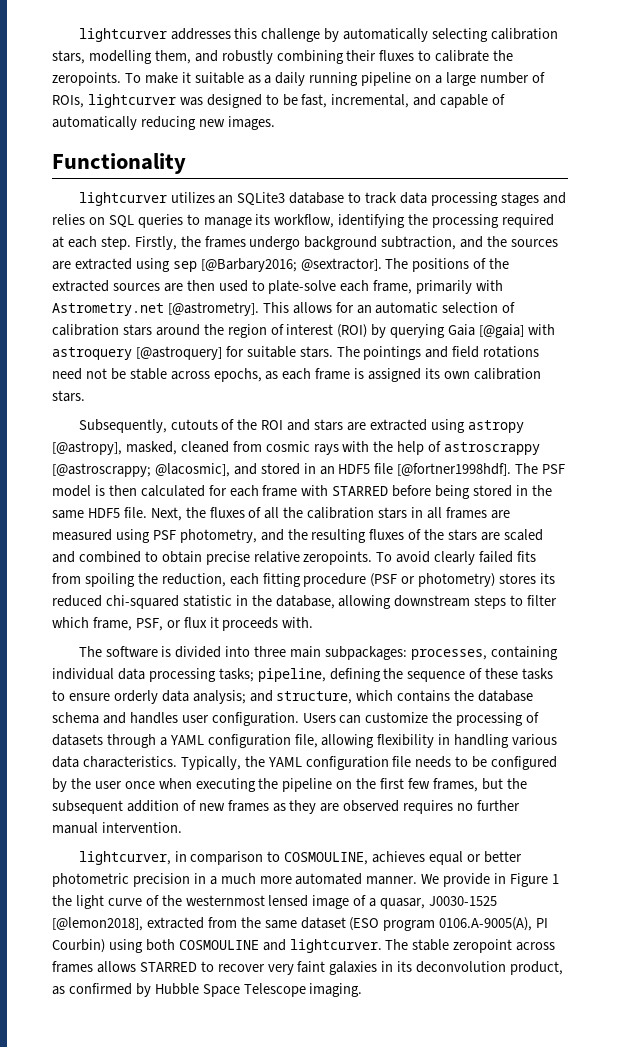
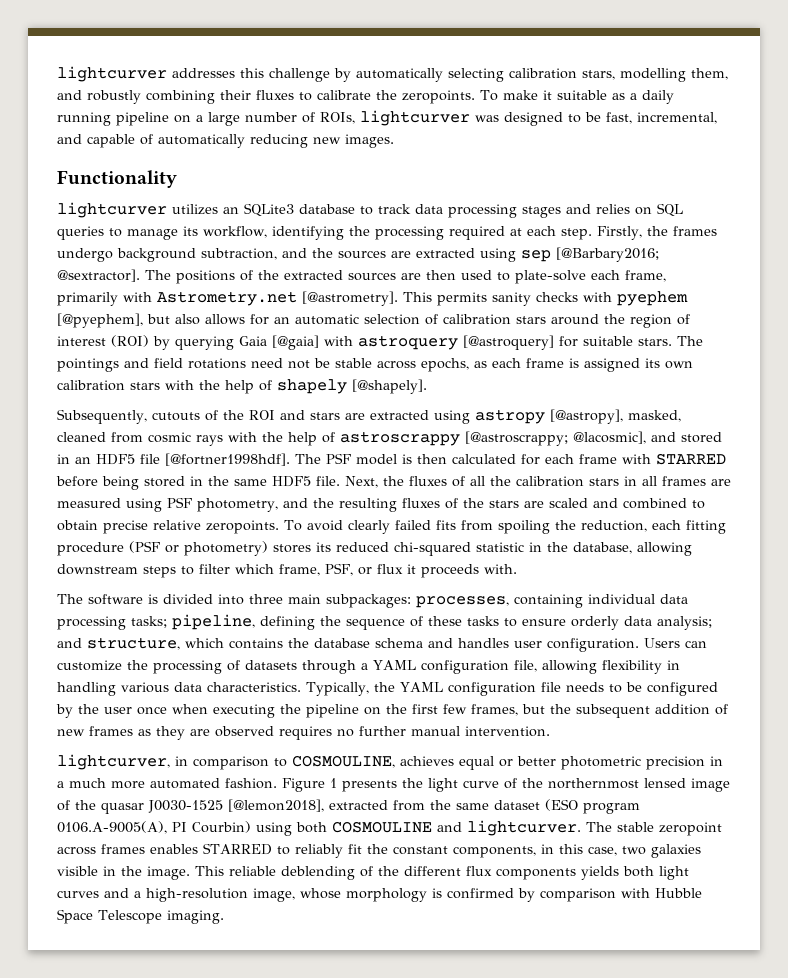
- This allows for an automatic selection of calibration stars around the region of interest (ROI) by querying Gaia [@gaia] with astroquery [@astroquery] for suitable stars.
+ This permits sanity checks with pyephem [@pyephem], but also allows for an automatic selection of calibration stars around the region of interest (ROI) by querying Gaia [@gaia] with astroquery [@astroquery] for suitable stars.
- The pointings and field rotations need not be stable across epochs, as each frame is assigned its own calibration stars.
+ The pointings and field rotations need not be stable across epochs, as each frame is assigned its own calibration stars with the help of shapely [@shapely].
- lightcurver, in comparison to COSMOULINE, achieves equal or better photometric precision in a much more automated manner. We provide in Figure 1 the light curve of the westernmost lensed image of a quasar, J0030-1525 [@lemon2018], extracted from the same dataset (ESO program 0106.A-9005(A), PI Courbin) using both COSMOULINE and lightcurver.
+ lightcurver, in comparison to COSMOULINE, achieves equal or better photometric precision in a much more automated fashion. Figure 1 presents the light curve of the northernmost lensed image of the quasar J0030-1525 [@lemon2018], extracted from the same dataset (ESO program 0106.A-9005(A), PI Courbin) using both COSMOULINE and lightcurver.
- The stable zeropoint across frames allows STARRED to recover very faint galaxies in its deconvolution product, as confirmed by Hubble Space Telescope imaging.
+ The stable zeropoint across frames enables STARRED to reliably fit the constant components, in this case, two galaxies visible in the image. This reliable deblending of the different flux components yields both light curves and a high-resolution image, whose morphology is confirmed by comparison with Hubble Space Telescope imaging.

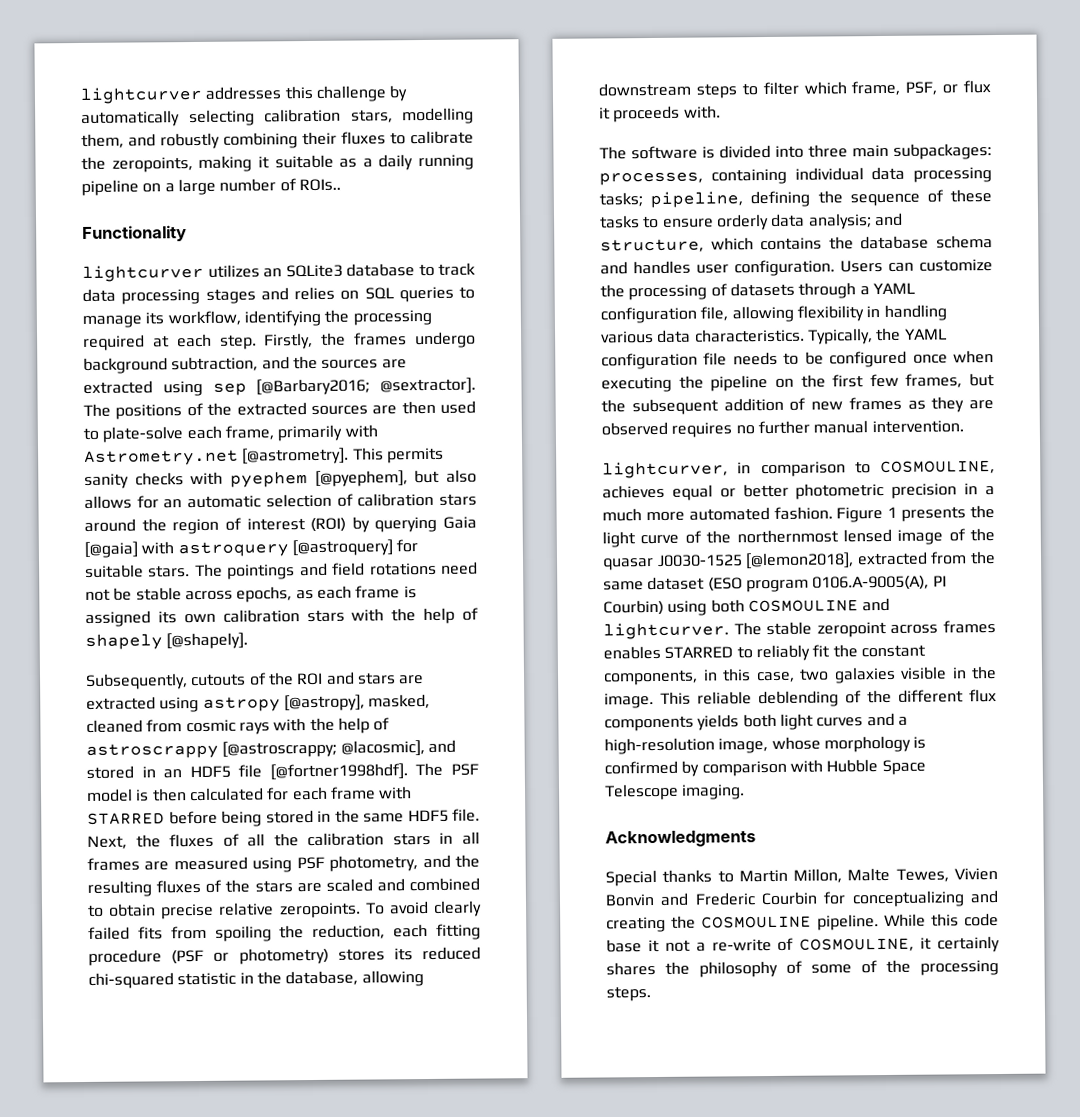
- lightcurver addresses this challenge by automatically selecting calibration stars, modelling them, and robustly combining their fluxes to calibrate the zeropoints. To make it suitable as a daily running pipeline on a large number of ROIs, lightcurver was designed to be fast, incremental, and capable of automatically reducing new images.
+ lightcurver addresses this challenge by automatically selecting calibration stars, modelling them, and robustly combining their fluxes to calibrate the zeropoints, making it suitable as a daily running pipeline on a large number of ROIs..
- Typically, the YAML configuration file needs to be configured by the user once when executing the pipeline on the first few frames, but the subsequent addition of new frames as they are observed requires no further manual intervention.
+ Typically, the YAML configuration file needs to be configured once when executing the pipeline on the first few frames, but the subsequent addition of new frames as they are observed requires no further manual intervention.
+ Acknowledgments
+ Special thanks to Martin Millon, Malte Tewes, Vivien Bonvin and Frederic Courbin for conceptualizing and creating the COSMOULINE pipeline. While this code base it not a re-write of COSMOULINE, it certainly shares the philosophy of some of the processing steps.

